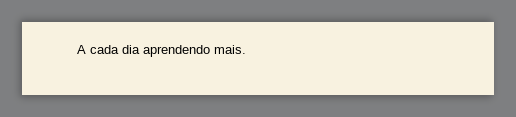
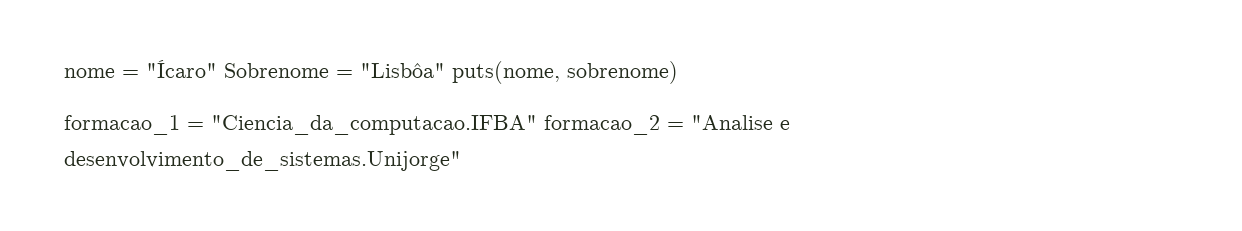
- A cada dia aprendendo mais.
+ nome = "Ícaro" Sobrenome = "Lisbôa" puts(nome, sobrenome)
+ formacao_1 = "Ciencia_da_computacao.IFBA" formacao_2 = "Analise e desenvolvimento_de_sistemas.Unijorge"

